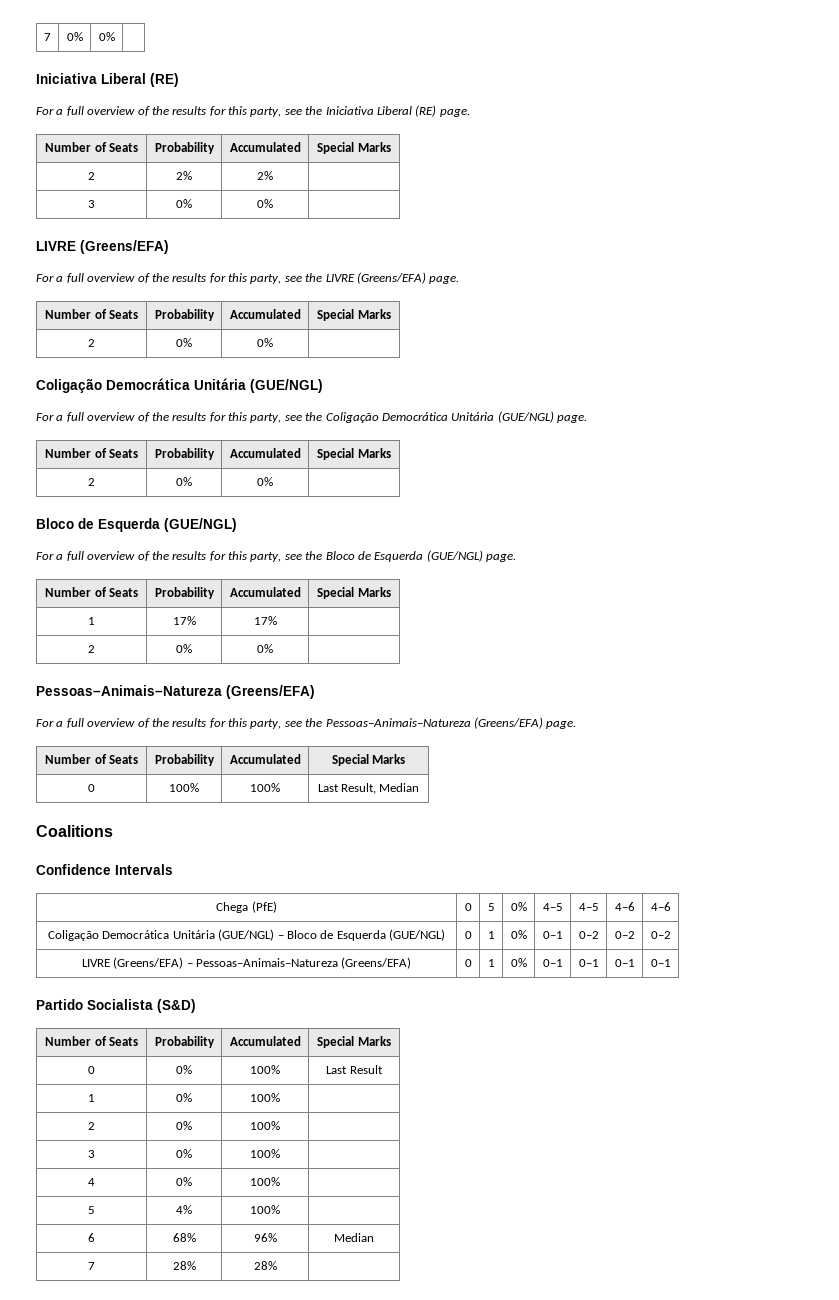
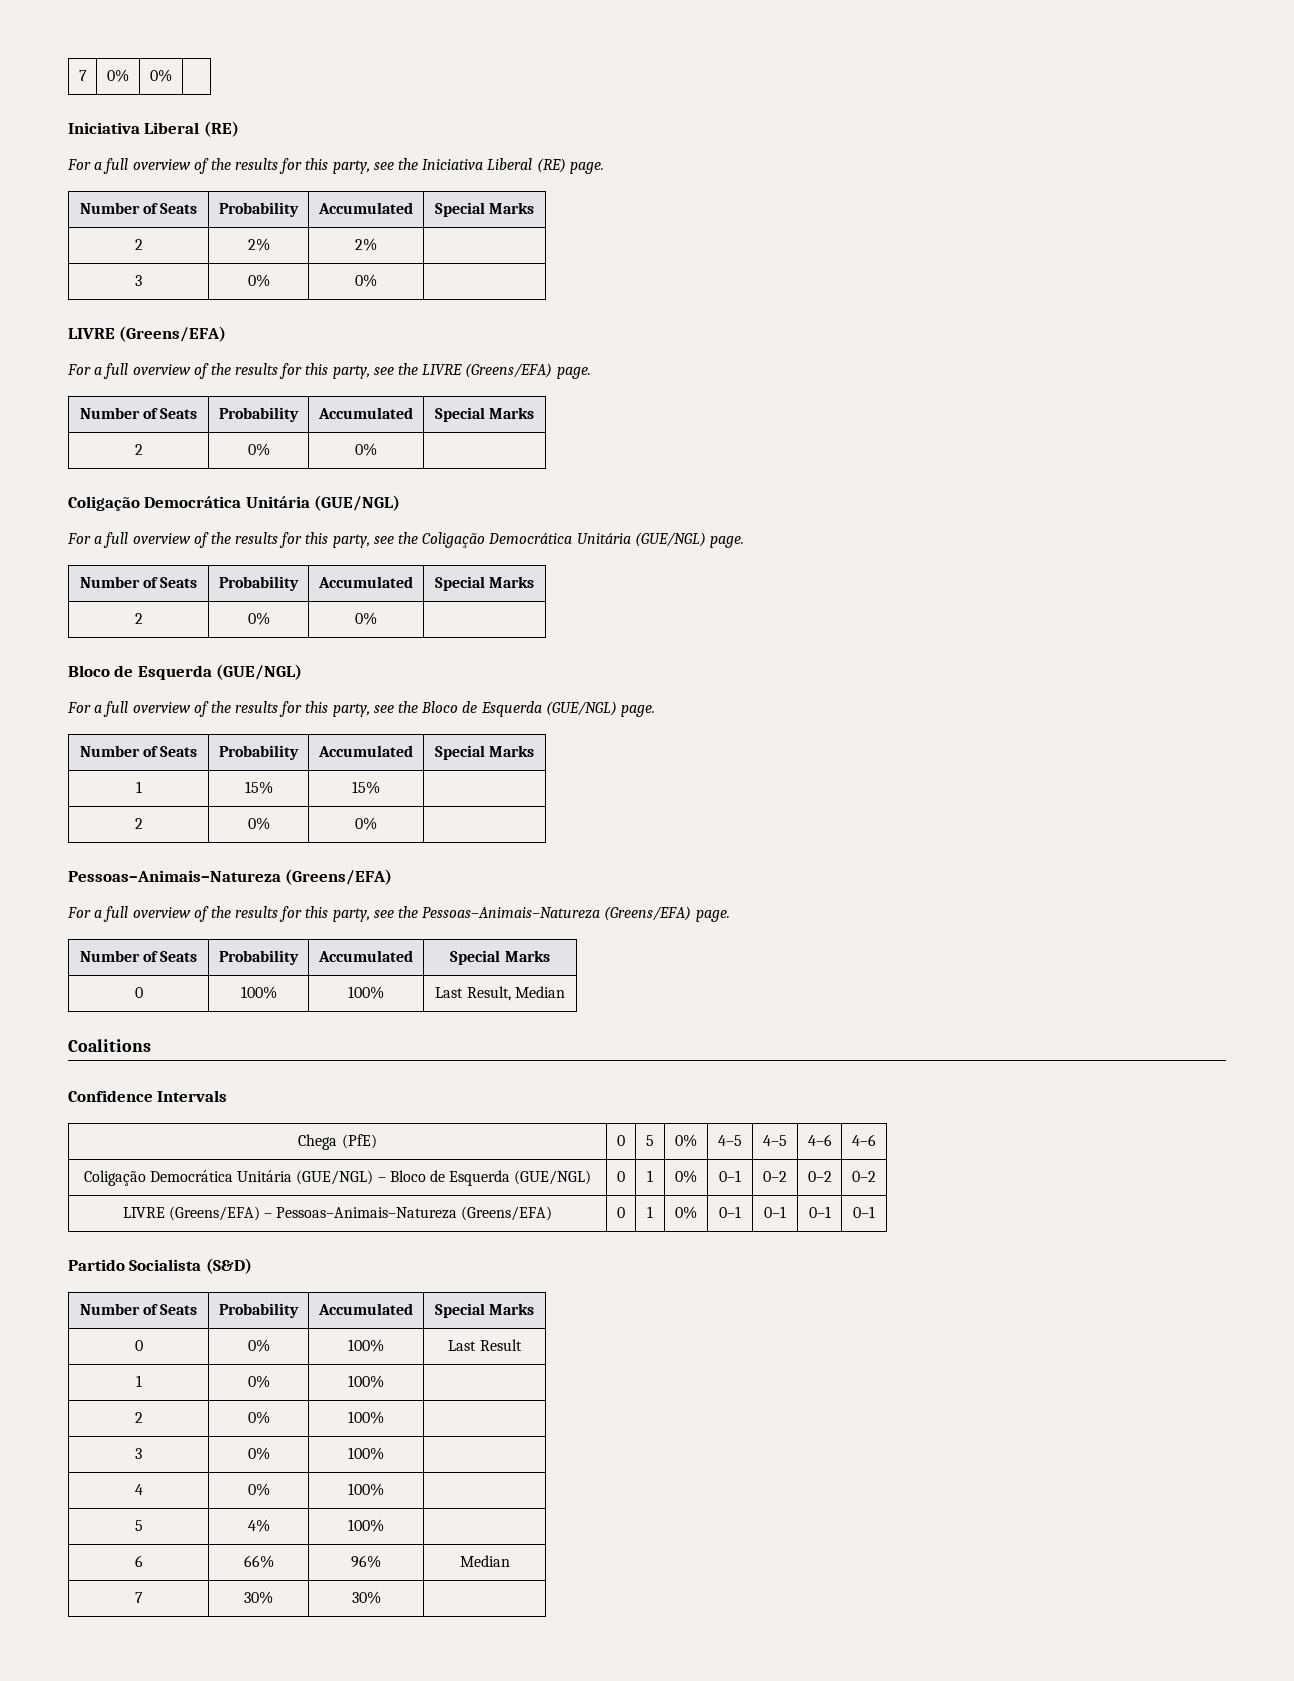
- 1 | 17% | 17% |
+ 1 | 15% | 15% |
- 6 | 68% | 96% | Median
+ 6 | 66% | 96% | Median
- 7 | 28% | 28% |
+ 7 | 30% | 30% |

